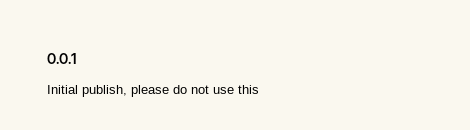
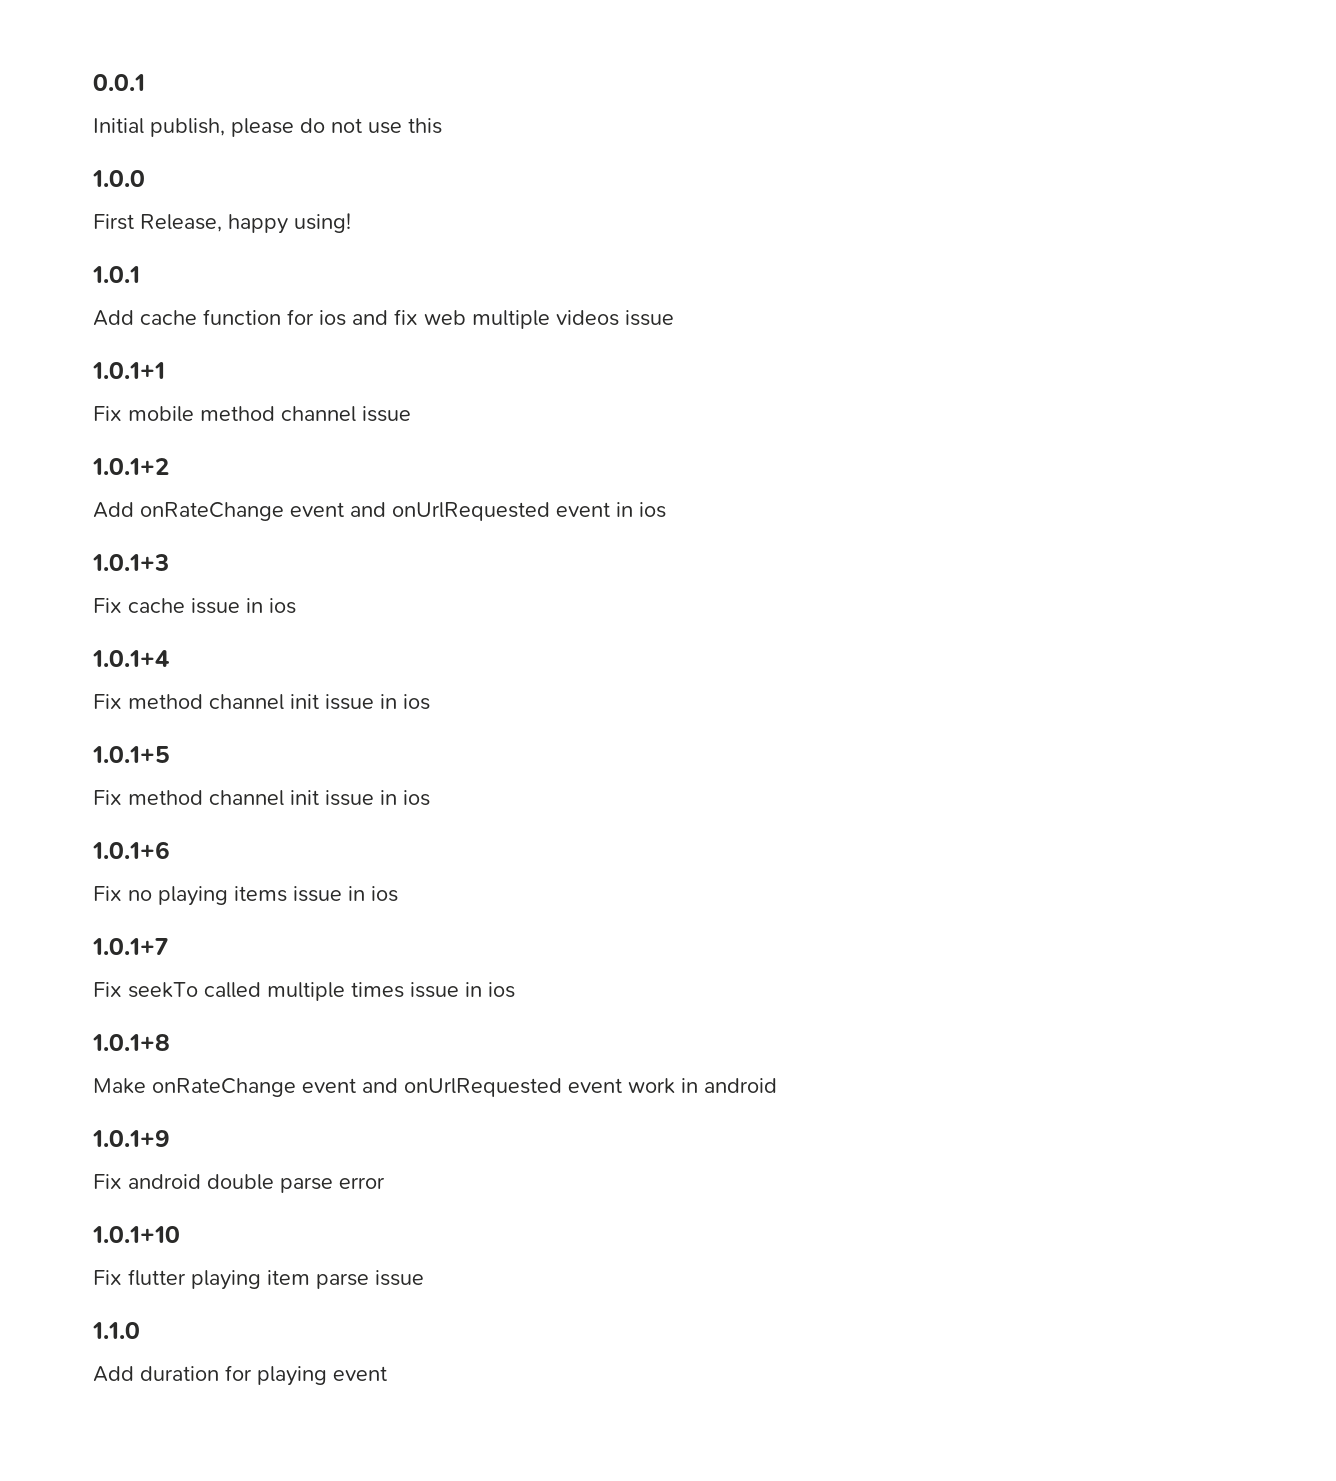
+ 1.0.0
+ First Release, happy using!
+ 1.0.1
+ Add cache function for ios and fix web multiple videos issue
+ 1.0.1+1
+ Fix mobile method channel issue
+ 1.0.1+2
+ Add onRateChange event and onUrlRequested event in ios
+ 1.0.1+3
+ Fix cache issue in ios
+ 1.0.1+4
+ Fix method channel init issue in ios
+ 1.0.1+5
+ Fix method channel init issue in ios
+ 1.0.1+6
+ Fix no playing items issue in ios
+ 1.0.1+7
+ Fix seekTo called multiple times issue in ios
+ 1.0.1+8
+ Make onRateChange event and onUrlRequested event work in android
+ 1.0.1+9
+ Fix android double parse error
+ 1.0.1+10
+ Fix flutter playing item parse issue
+ 1.1.0
+ Add duration for playing event

